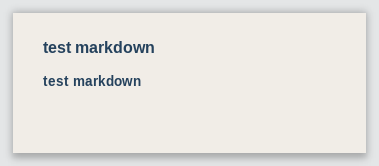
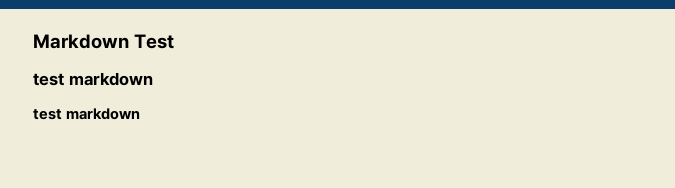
+ Markdown Test

